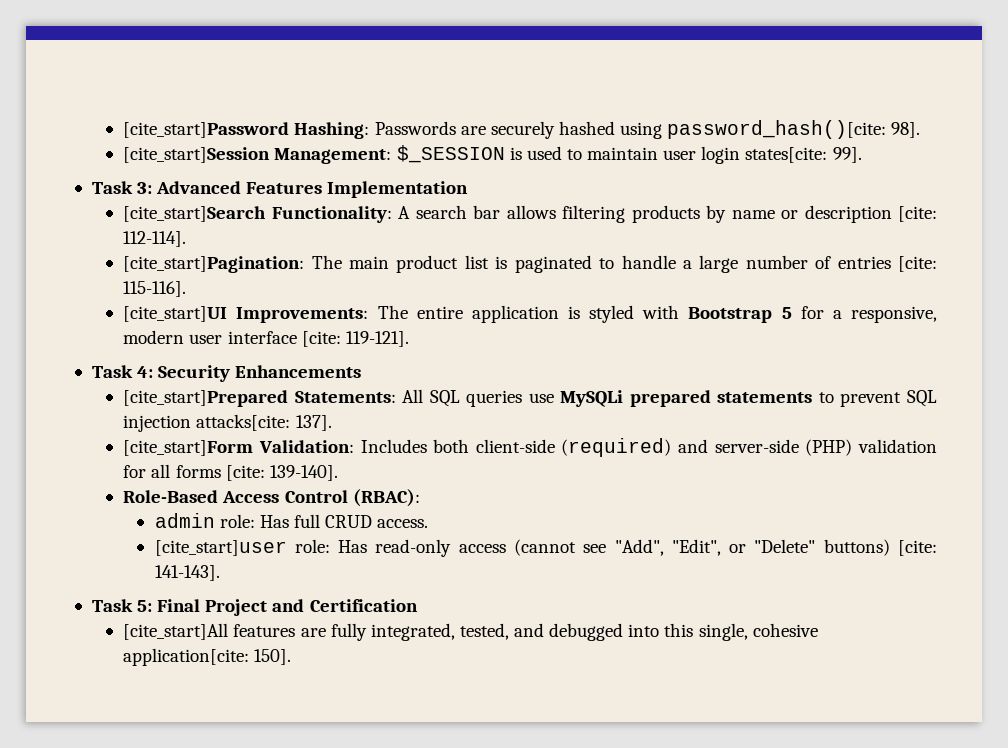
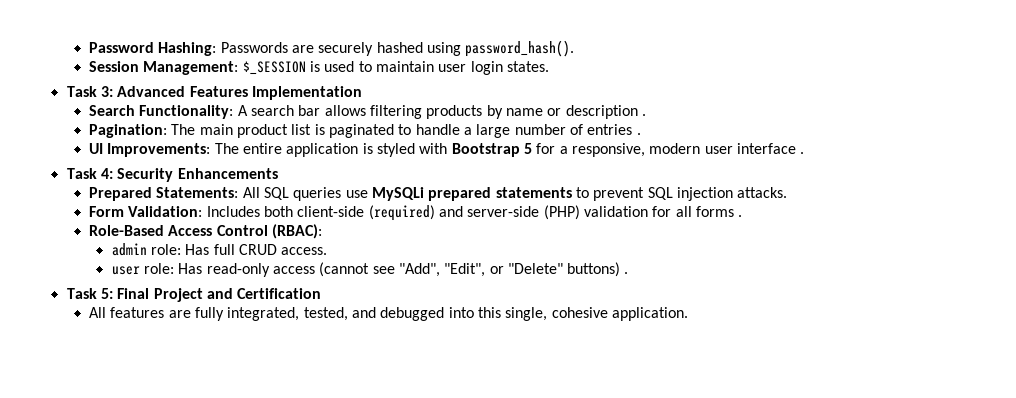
- [cite_start]Password Hashing: Passwords are securely hashed using password_hash()[cite: 98].
- [cite_start]Session Management: $_SESSION is used to maintain user login states[cite: 99].
+ Password Hashing: Passwords are securely hashed using password_hash().
+ Session Management: $_SESSION is used to maintain user login states.
- [cite_start]Search Functionality: A search bar allows filtering products by name or description [cite: 112-114].
- [cite_start]Pagination: The main product list is paginated to handle a large number of entries [cite: 115-116].
- [cite_start]UI Improvements: The entire application is styled with Bootstrap 5 for a responsive, modern user interface [cite: 119-121].
+ Search Functionality: A search bar allows filtering products by name or description .
+ Pagination: The main product list is paginated to handle a large number of entries .
+ UI Improvements: The entire application is styled with Bootstrap 5 for a responsive, modern user interface .
- [cite_start]Prepared Statements: All SQL queries use MySQLi prepared statements to prevent SQL injection attacks[cite: 137].
- [cite_start]Form Validation: Includes both client-side (required) and server-side (PHP) validation for all forms [cite: 139-140].
+ Prepared Statements: All SQL queries use MySQLi prepared statements to prevent SQL injection attacks.
+ Form Validation: Includes both client-side (required) and server-side (PHP) validation for all forms .
- [cite_start]user role: Has read-only access (cannot see "Add", "Edit", or "Delete" buttons) [cite: 141-143].
+ user role: Has read-only access (cannot see "Add", "Edit", or "Delete" buttons) .
- [cite_start]All features are fully integrated, tested, and debugged into this single, cohesive application[cite: 150].
+ All features are fully integrated, tested, and debugged into this single, cohesive application.

